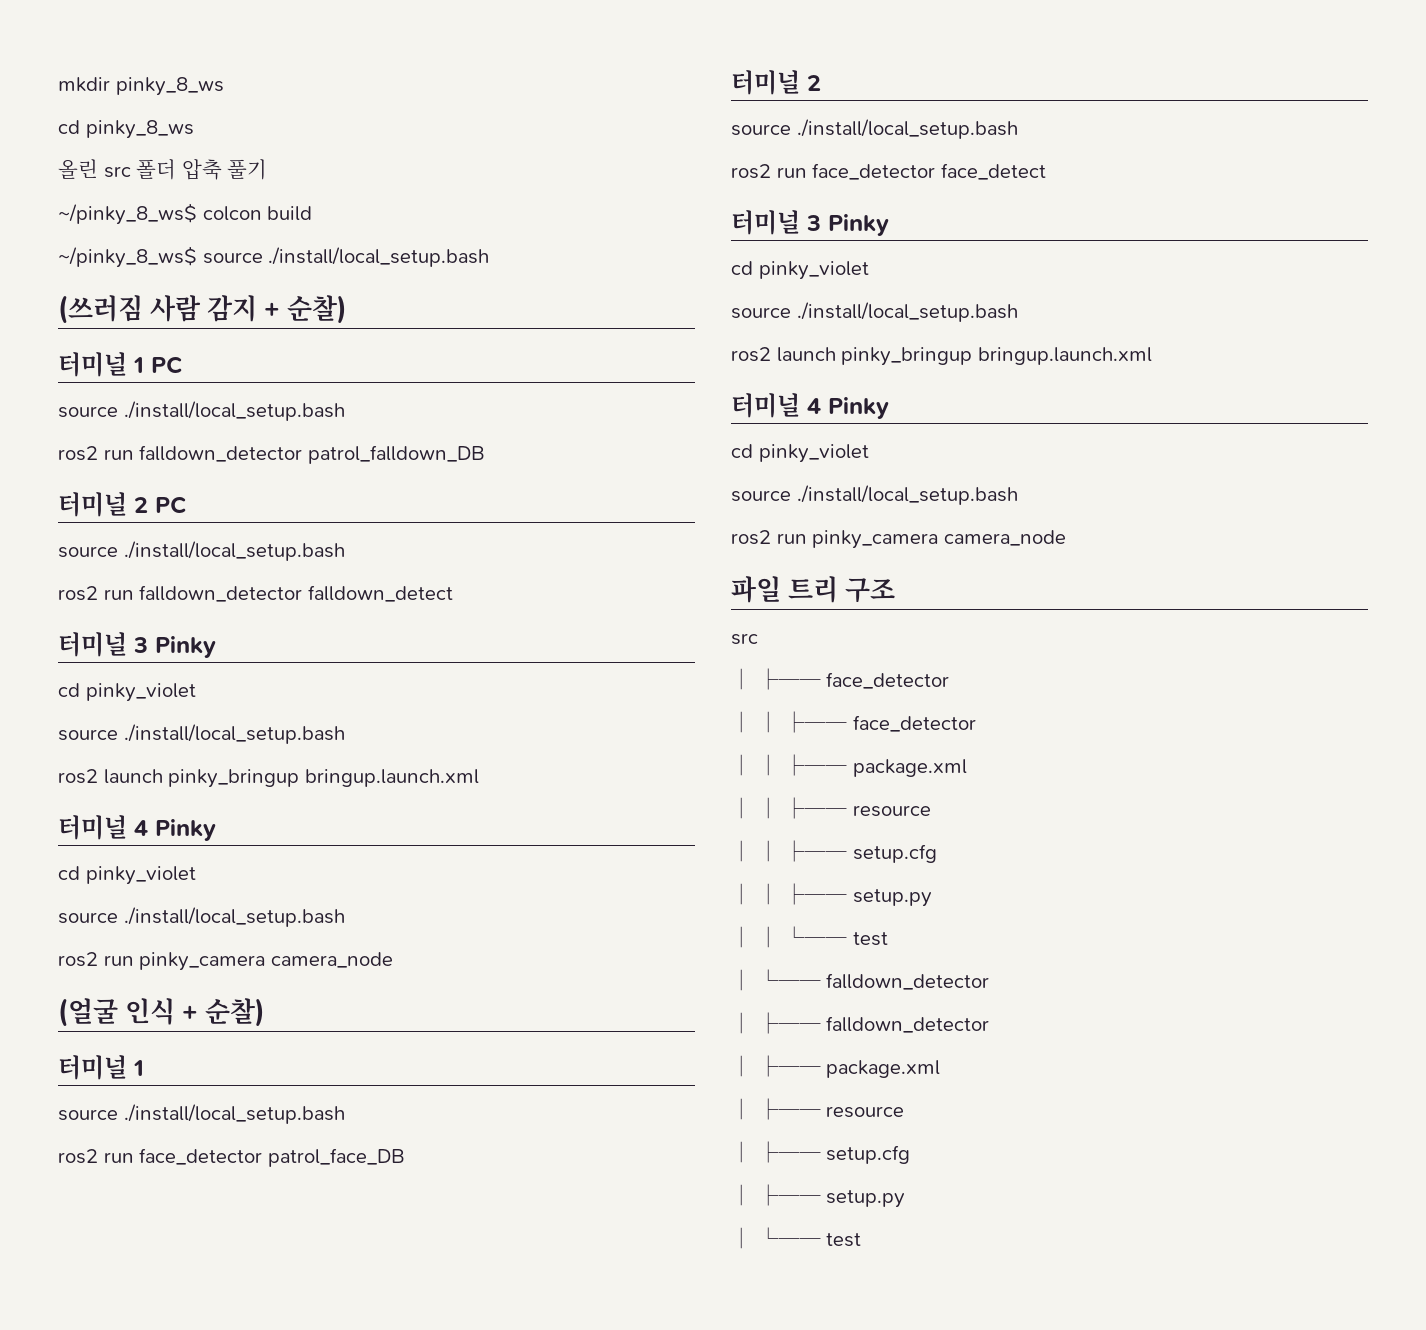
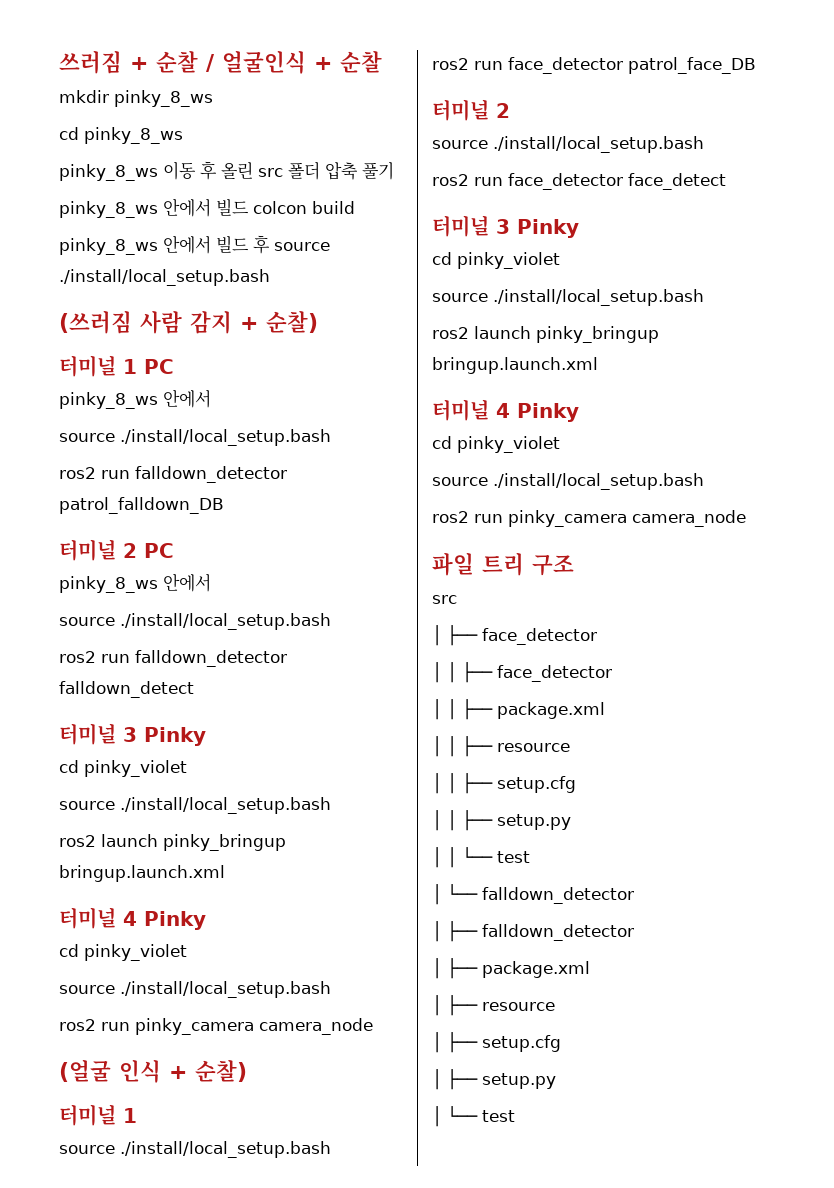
+ 쓰러짐 + 순찰 / 얼굴인식 + 순찰
- 올린 src 폴더 압축 풀기
+ pinky_8_ws 이동 후 올린 src 폴더 압축 풀기
- ~/pinky_8_ws$ colcon build
+ pinky_8_ws 안에서 빌드 colcon build
- ~/pinky_8_ws$ source ./install/local_setup.bash
+ pinky_8_ws 안에서 빌드 후 source ./install/local_setup.bash
  터미널 1 PC
+ pinky_8_ws 안에서
  터미널 2 PC
+ pinky_8_ws 안에서

